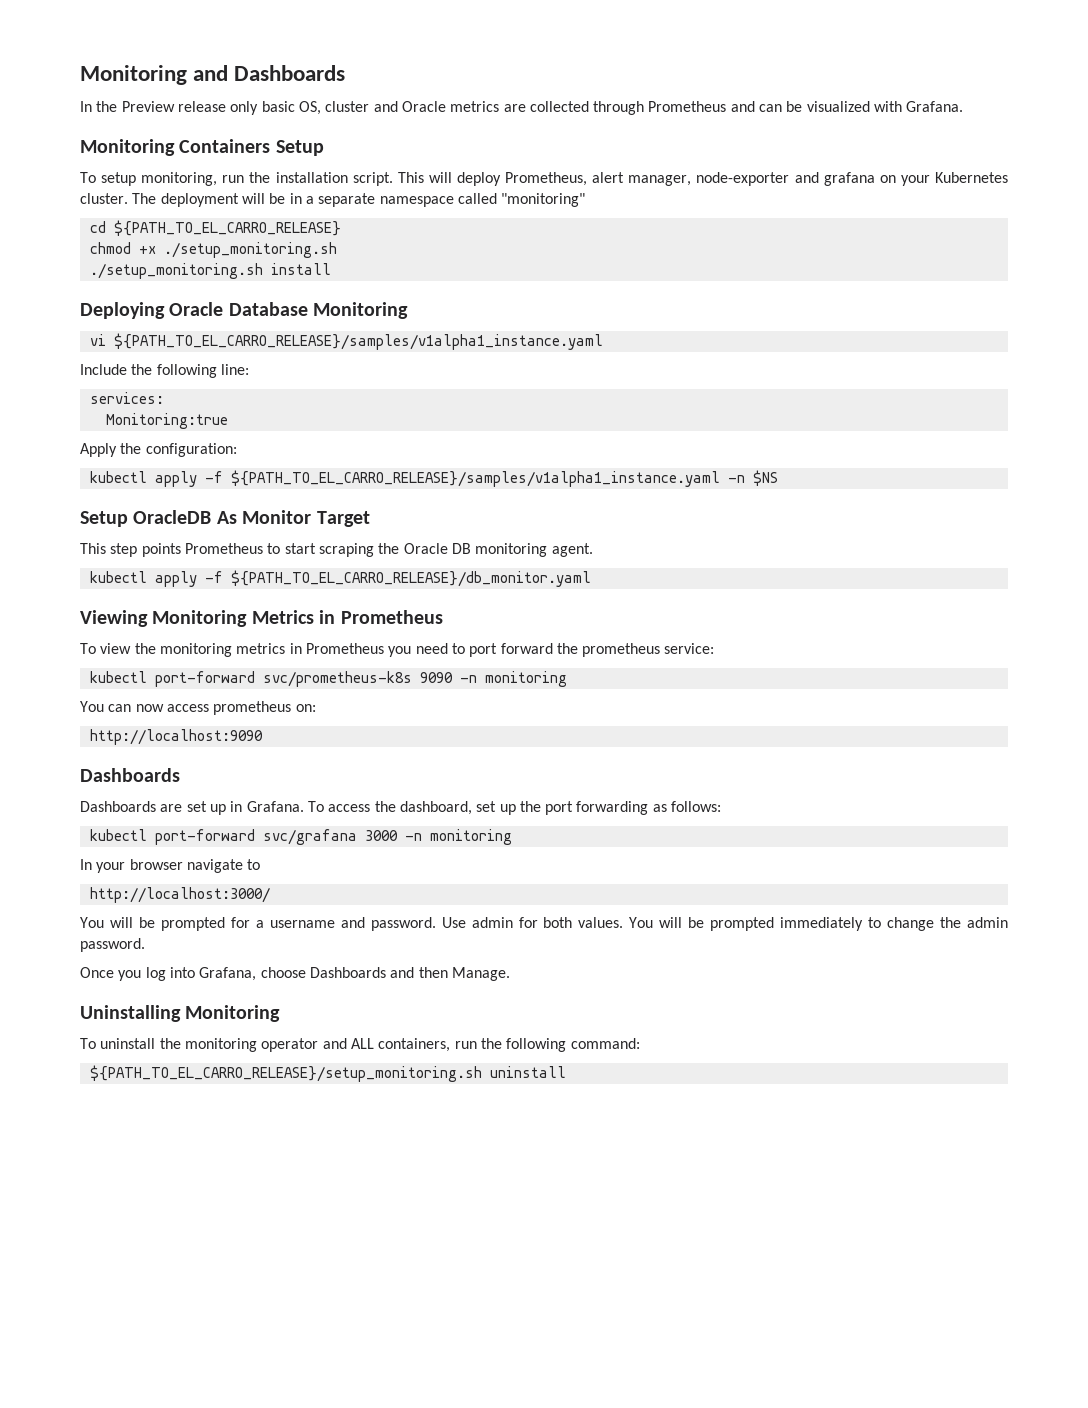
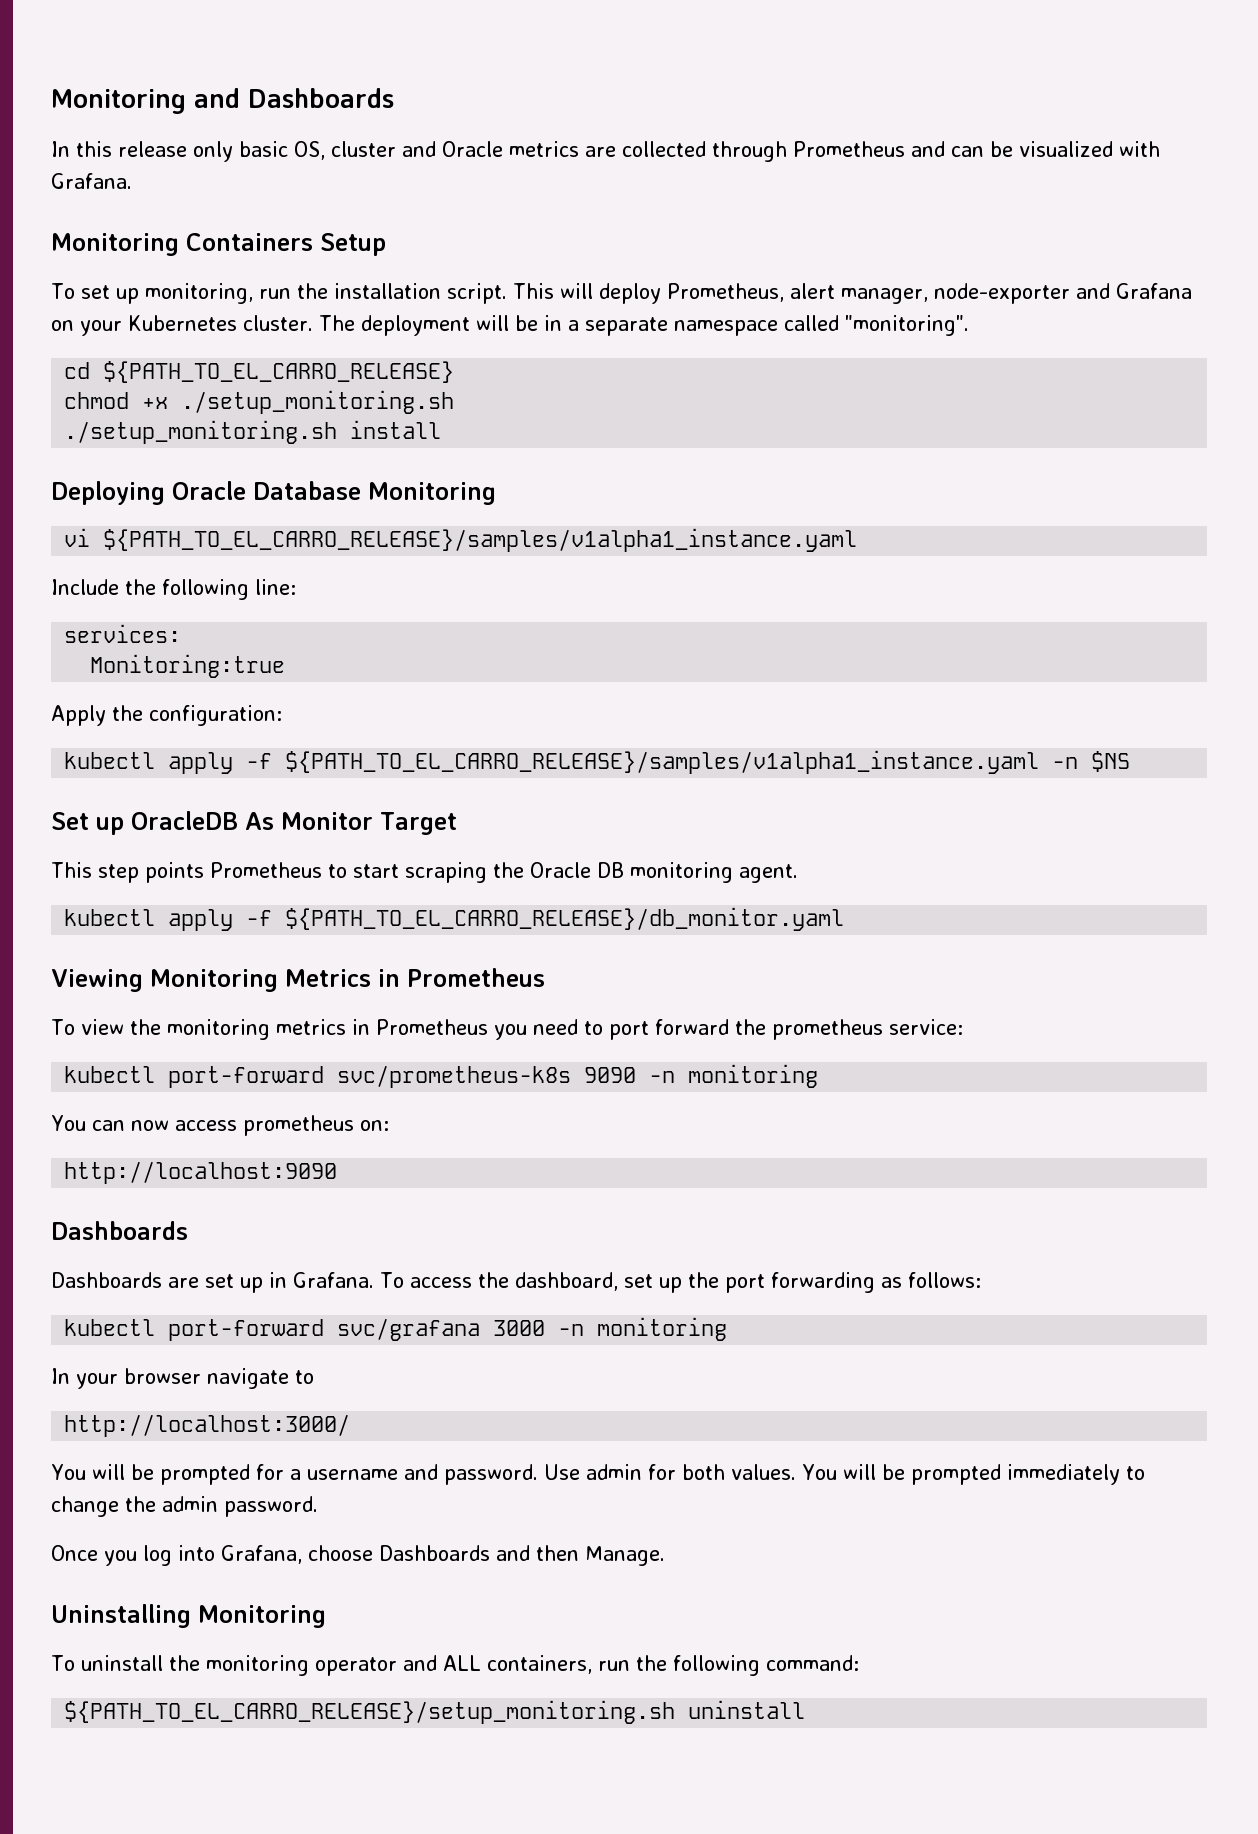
- In the Preview release only basic OS, cluster and Oracle metrics are collected through Prometheus and can be visualized with Grafana.
+ In this release only basic OS, cluster and Oracle metrics are collected through Prometheus and can be visualized with Grafana.
- To setup monitoring, run the installation script.
+ To set up monitoring, run the installation script.
- This will deploy Prometheus, alert manager, node-exporter and grafana on your Kubernetes cluster.
+ This will deploy Prometheus, alert manager, node-exporter and Grafana on your Kubernetes cluster.
- The deployment will be in a separate namespace called "monitoring"
+ The deployment will be in a separate namespace called "monitoring".
- Setup OracleDB As Monitor Target
+ Set up OracleDB As Monitor Target

